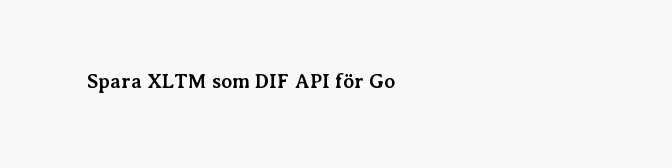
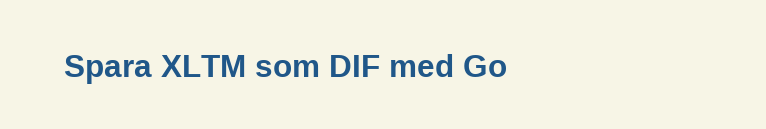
- Spara XLTM som DIF API för Go
+ Spara XLTM som DIF med Go

